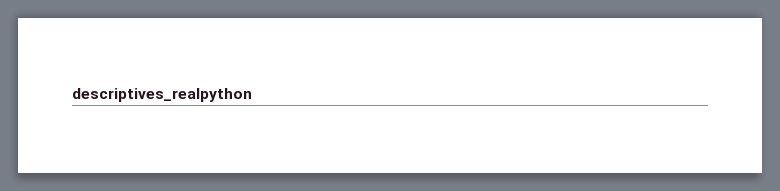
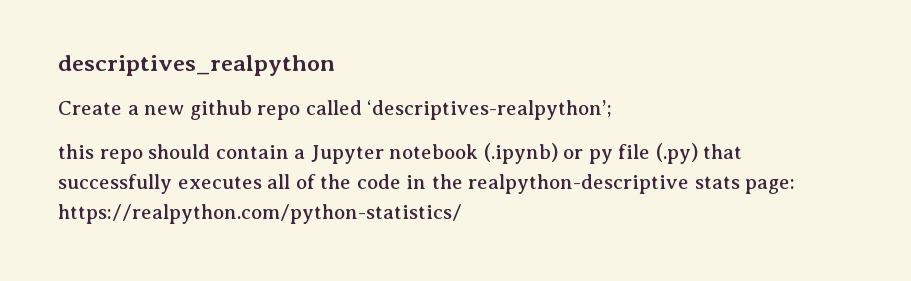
+ Create a new github repo called ‘descriptives-realpython’;
+ this repo should contain a Jupyter notebook (.ipynb) or py file (.py) that successfully executes all of the code in the realpython-descriptive stats page: https://realpython.com/python-statistics/

